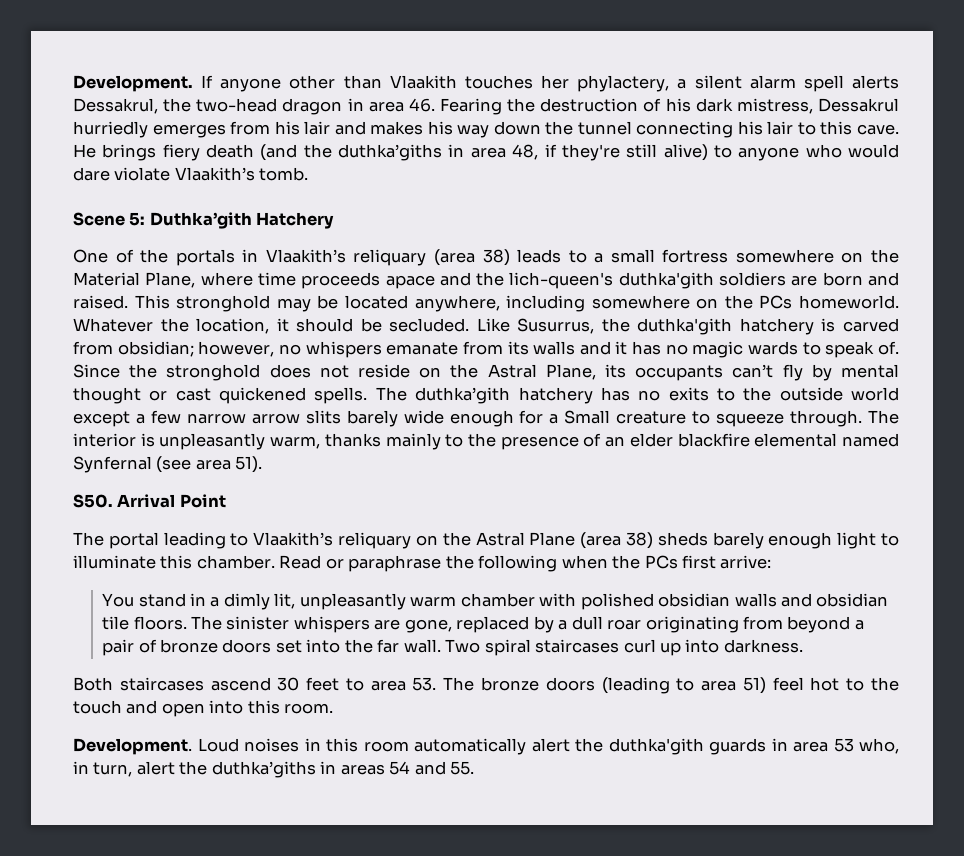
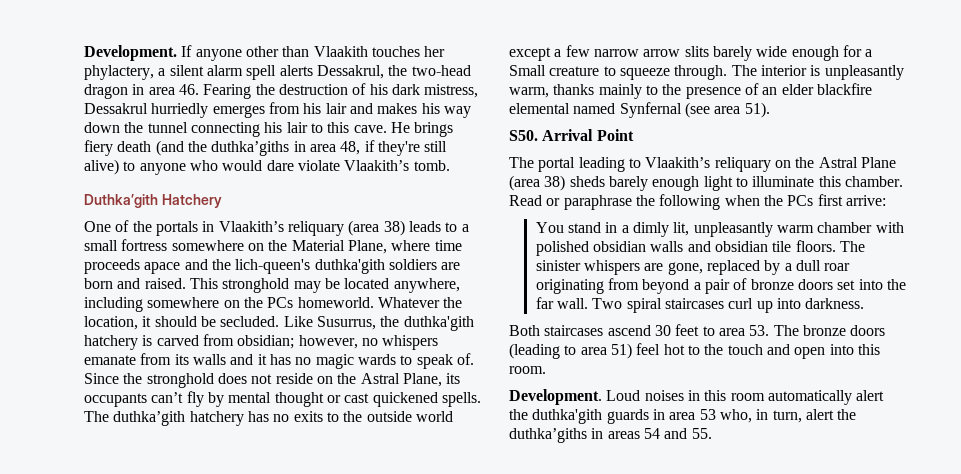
- Scene 5: Duthka’gith Hatchery
+ Duthka’gith Hatchery

